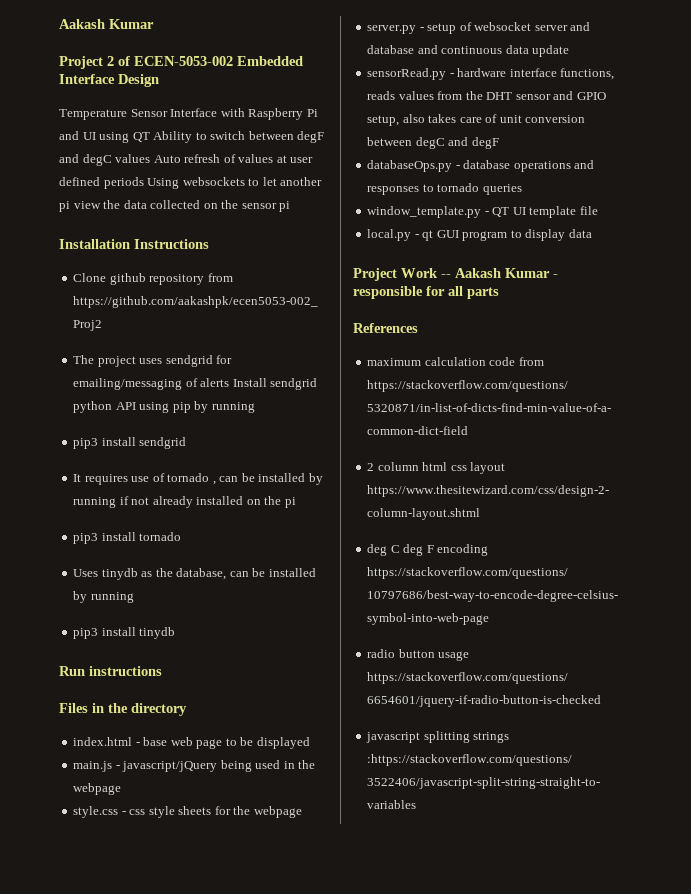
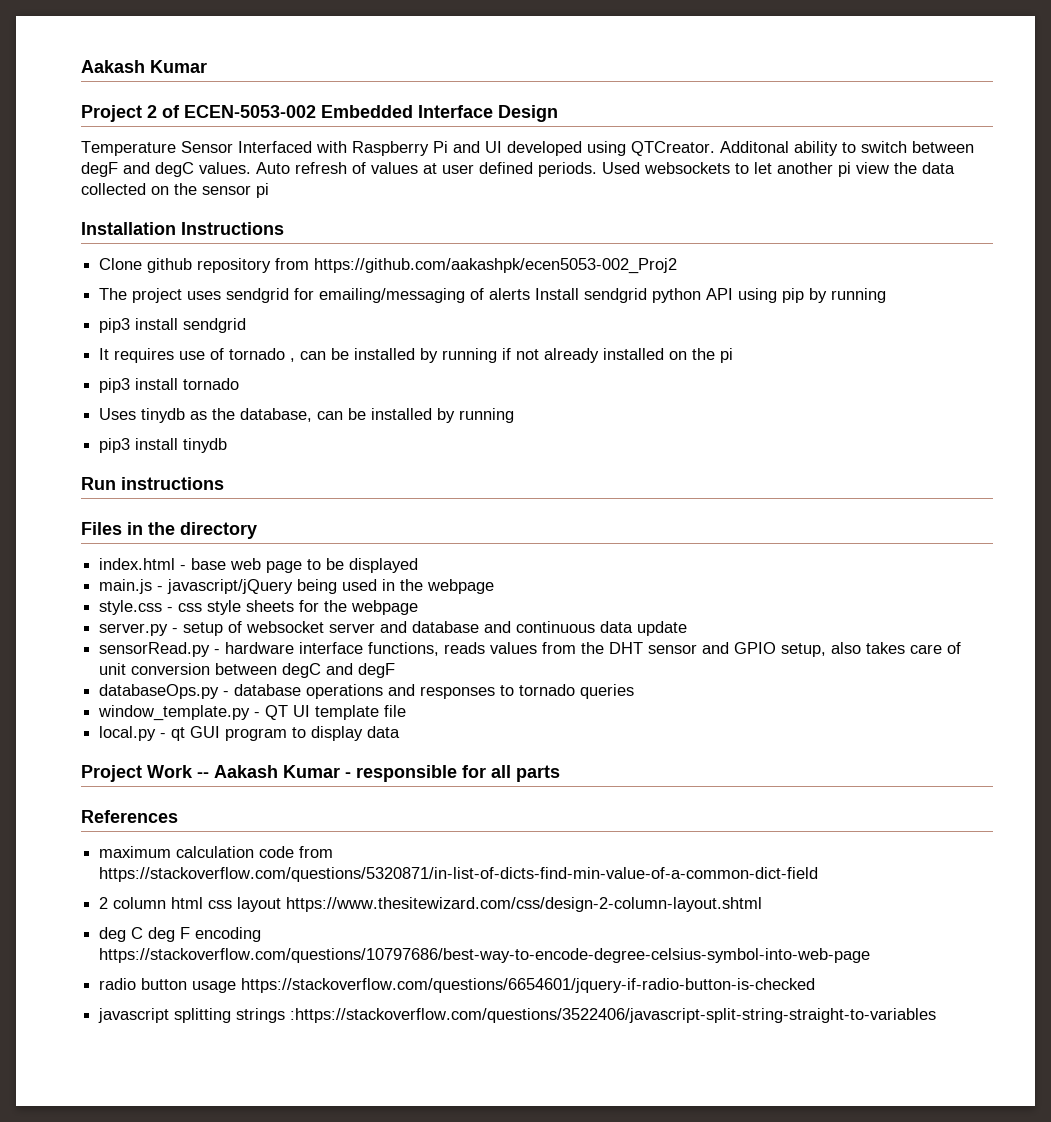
- Temperature Sensor Interface with Raspberry Pi and UI using QT Ability to switch between degF and degC values Auto refresh of values at user defined periods Using websockets to let another pi view the data collected on the sensor pi
+ Temperature Sensor Interfaced with Raspberry Pi and UI developed using QTCreator. Additonal ability to switch between degF and degC values. Auto refresh of values at user defined periods. Used websockets to let another pi view the data collected on the sensor pi

